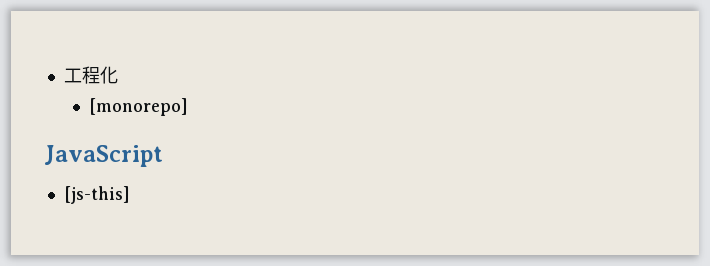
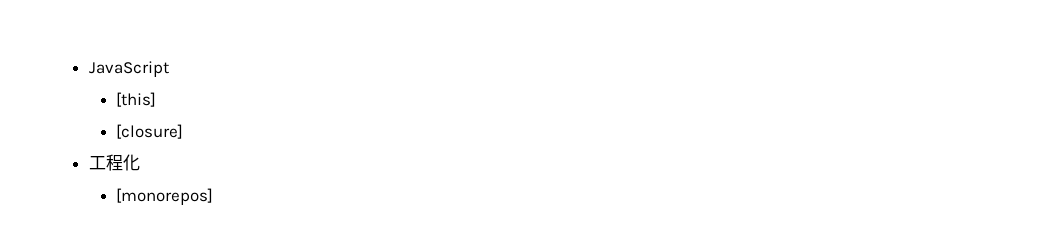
+ JavaScript
+ [this]
+ [closure]
- [monorepo]
- JavaScript
- [js-this]
+ [monorepos]

